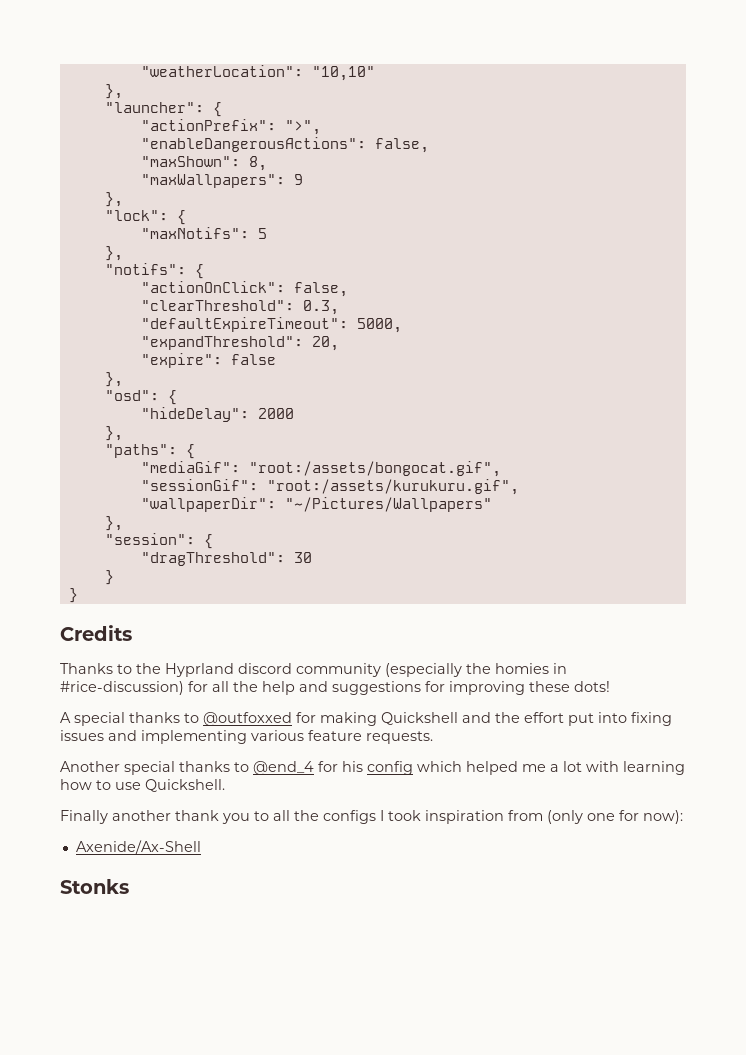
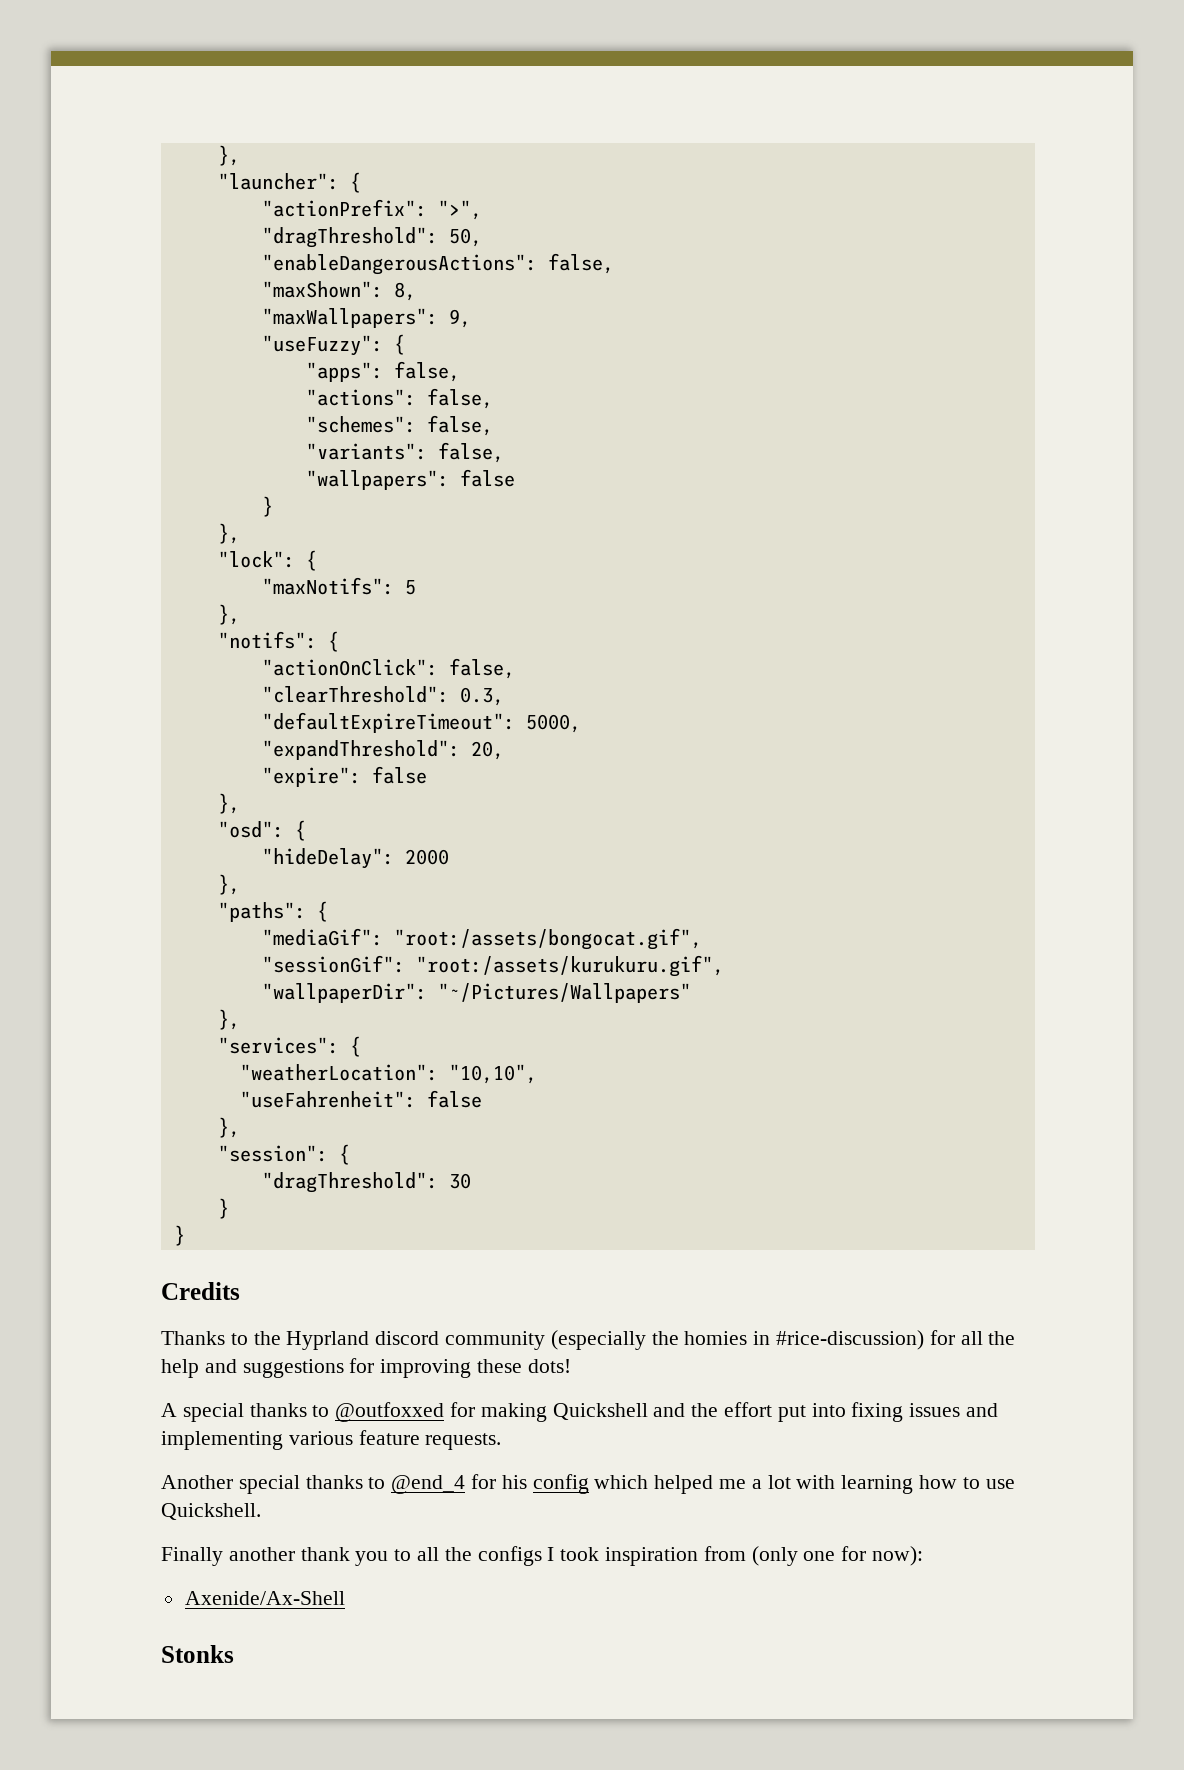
- "weatherLocation": "10,10"
+ "dragThreshold": 50,
- "maxWallpapers": 9
+ "maxWallpapers": 9,
+ "useFuzzy": {
+ "apps": false,
+ "actions": false,
+ "schemes": false,
+ "variants": false,
+ "wallpapers": false
+ }
+ "services": {
+ "weatherLocation": "10,10",
+ "useFahrenheit": false
+ },

